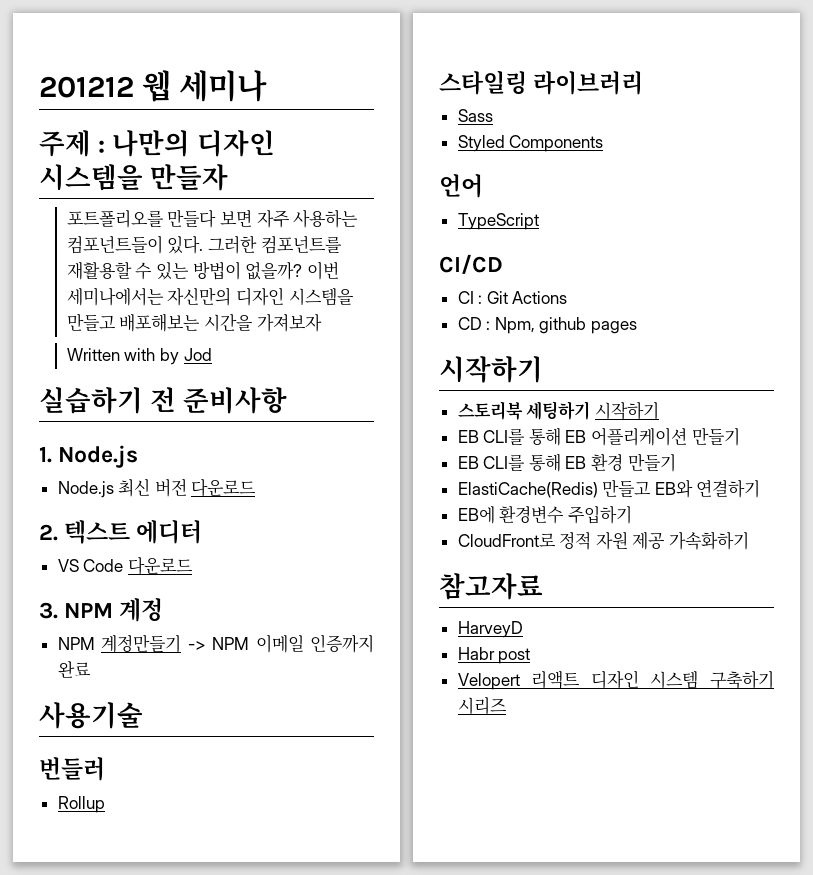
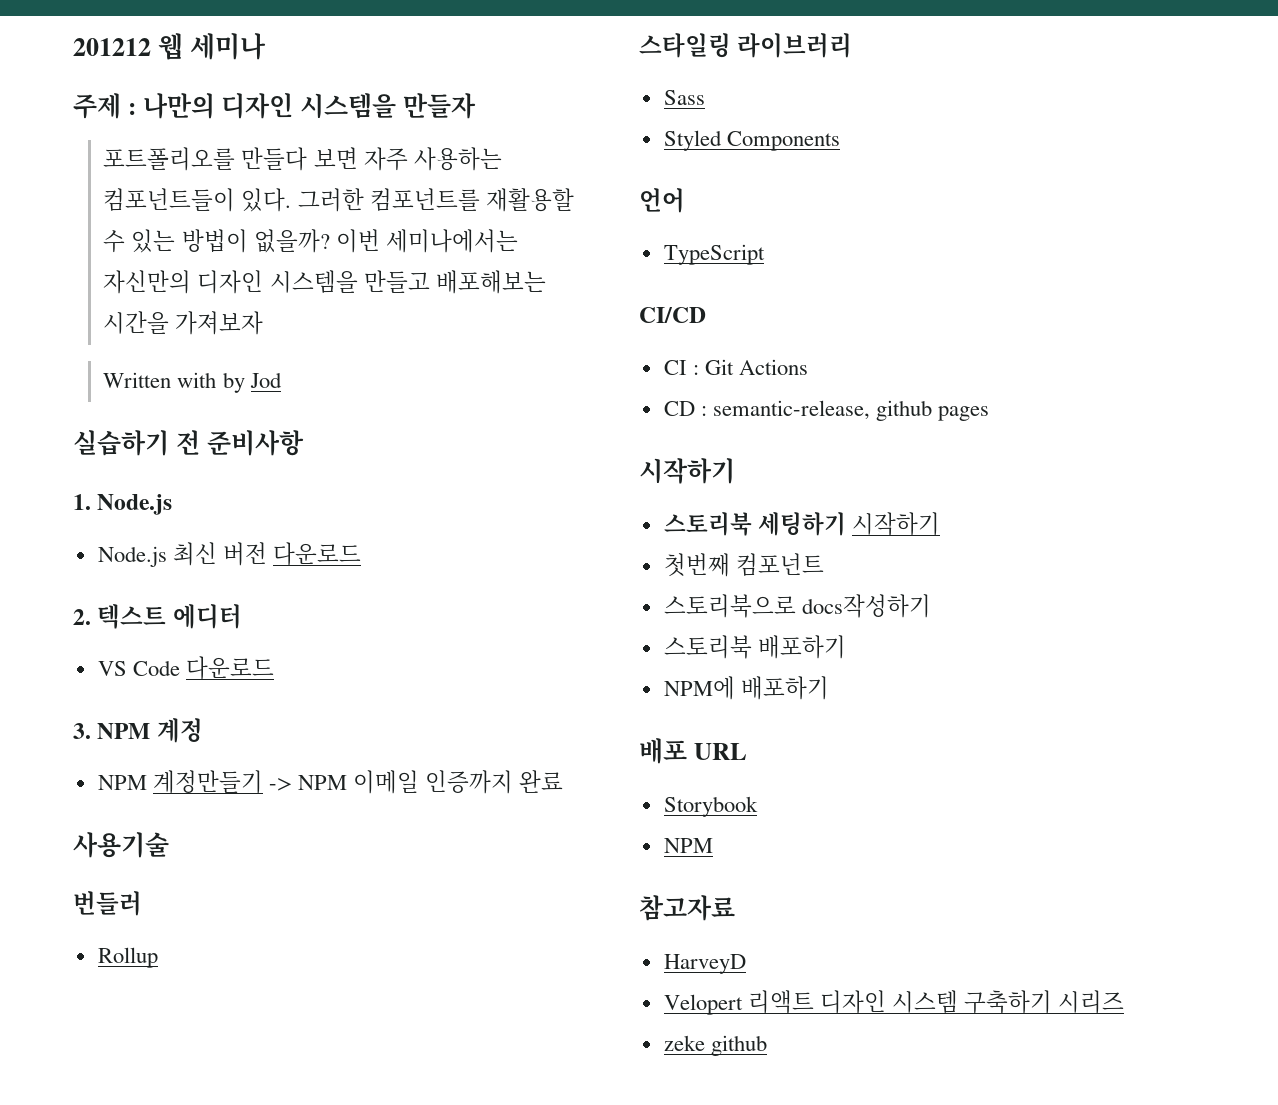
- CD : Npm, github pages
+ CD : semantic-release, github pages
- EB CLI를 통해 EB 어플리케이션 만들기
- EB CLI를 통해 EB 환경 만들기
- ElastiCache(Redis) 만들고 EB와 연결하기
- EB에 환경변수 주입하기
- CloudFront로 정적 자원 제공 가속화하기
+ 첫번째 컴포넌트
+ 스토리북으로 docs작성하기
+ 스토리북 배포하기
+ NPM에 배포하기
+ 배포 URL
+ Storybook
+ NPM
- Habr post
+ zeke github

